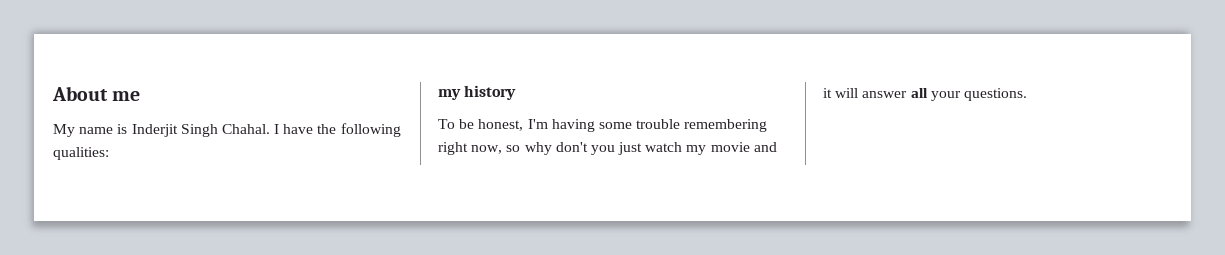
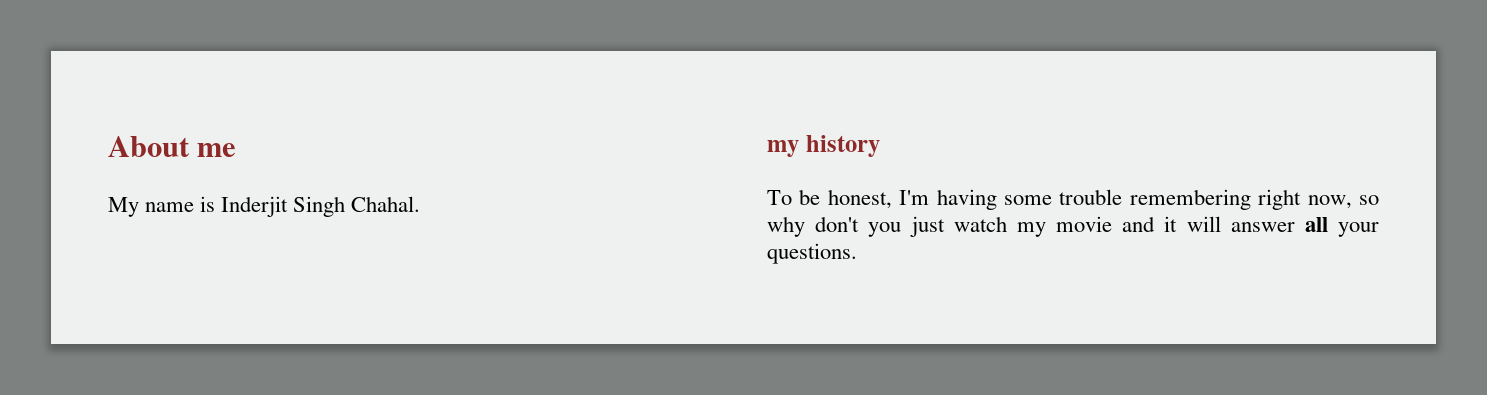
- I have the following qualities:

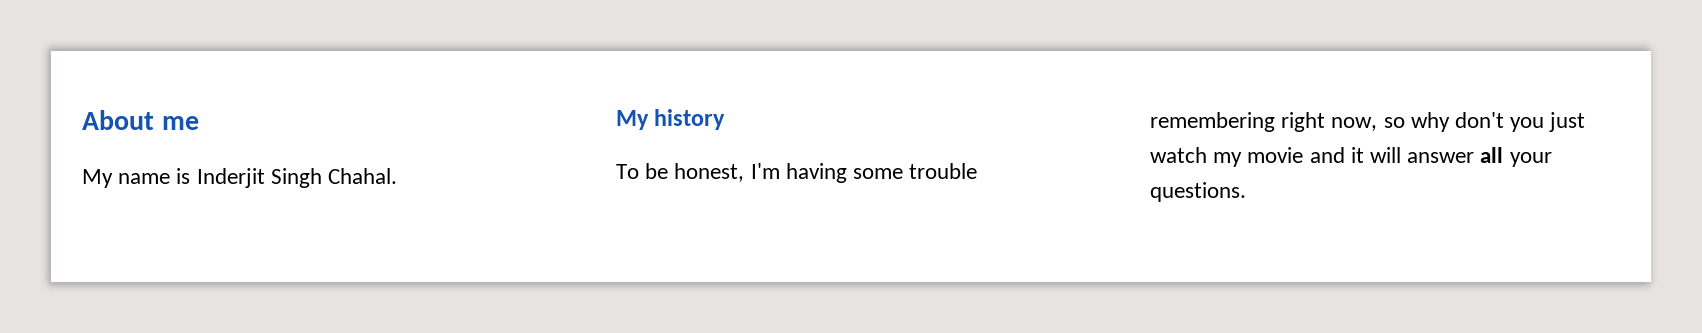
- my history
+ My history

